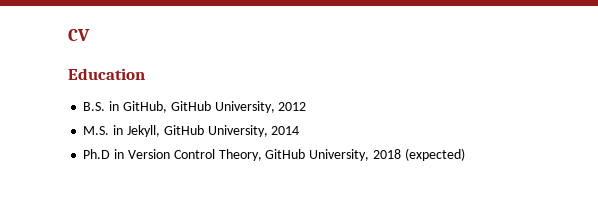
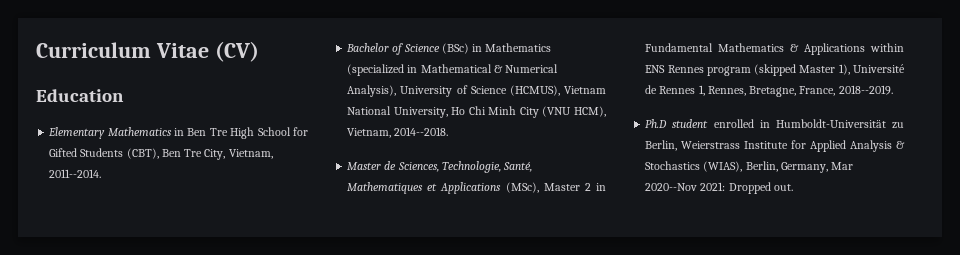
- CV
+ Curriculum Vitae (CV)
  Education
- B.S. in GitHub, GitHub University, 2012
- M.S. in Jekyll, GitHub University, 2014
- Ph.D in Version Control Theory, GitHub University, 2018 (expected)
+ Elementary Mathematics in Ben Tre High School for Gifted Students (CBT), Ben Tre City, Vietnam, 2011--2014.
+ Bachelor of Science (BSc) in Mathematics (specialized in Mathematical & Numerical Analysis), University of Science (HCMUS), Vietnam National University, Ho Chi Minh City (VNU HCM), Vietnam, 2014--2018.
+ Master de Sciences, Technologie, Santé, Mathematiques et Applications (MSc), Master 2 in Fundamental Mathematics & Applications within ENS Rennes program (skipped Master 1), Université de Rennes 1, Rennes, Bretagne, France, 2018--2019.
+ Ph.D student enrolled in Humboldt-Universität zu Berlin, Weierstrass Institute for Applied Analysis & Stochastics (WIAS), Berlin, Germany, Mar 2020--Nov 2021: Dropped out.

